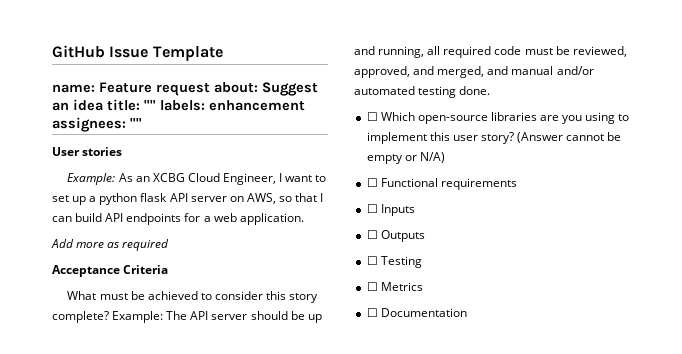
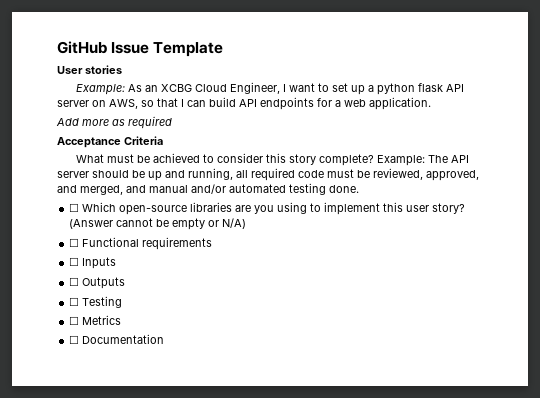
- name: Feature request about: Suggest an idea title: "" labels: enhancement assignees: ""

